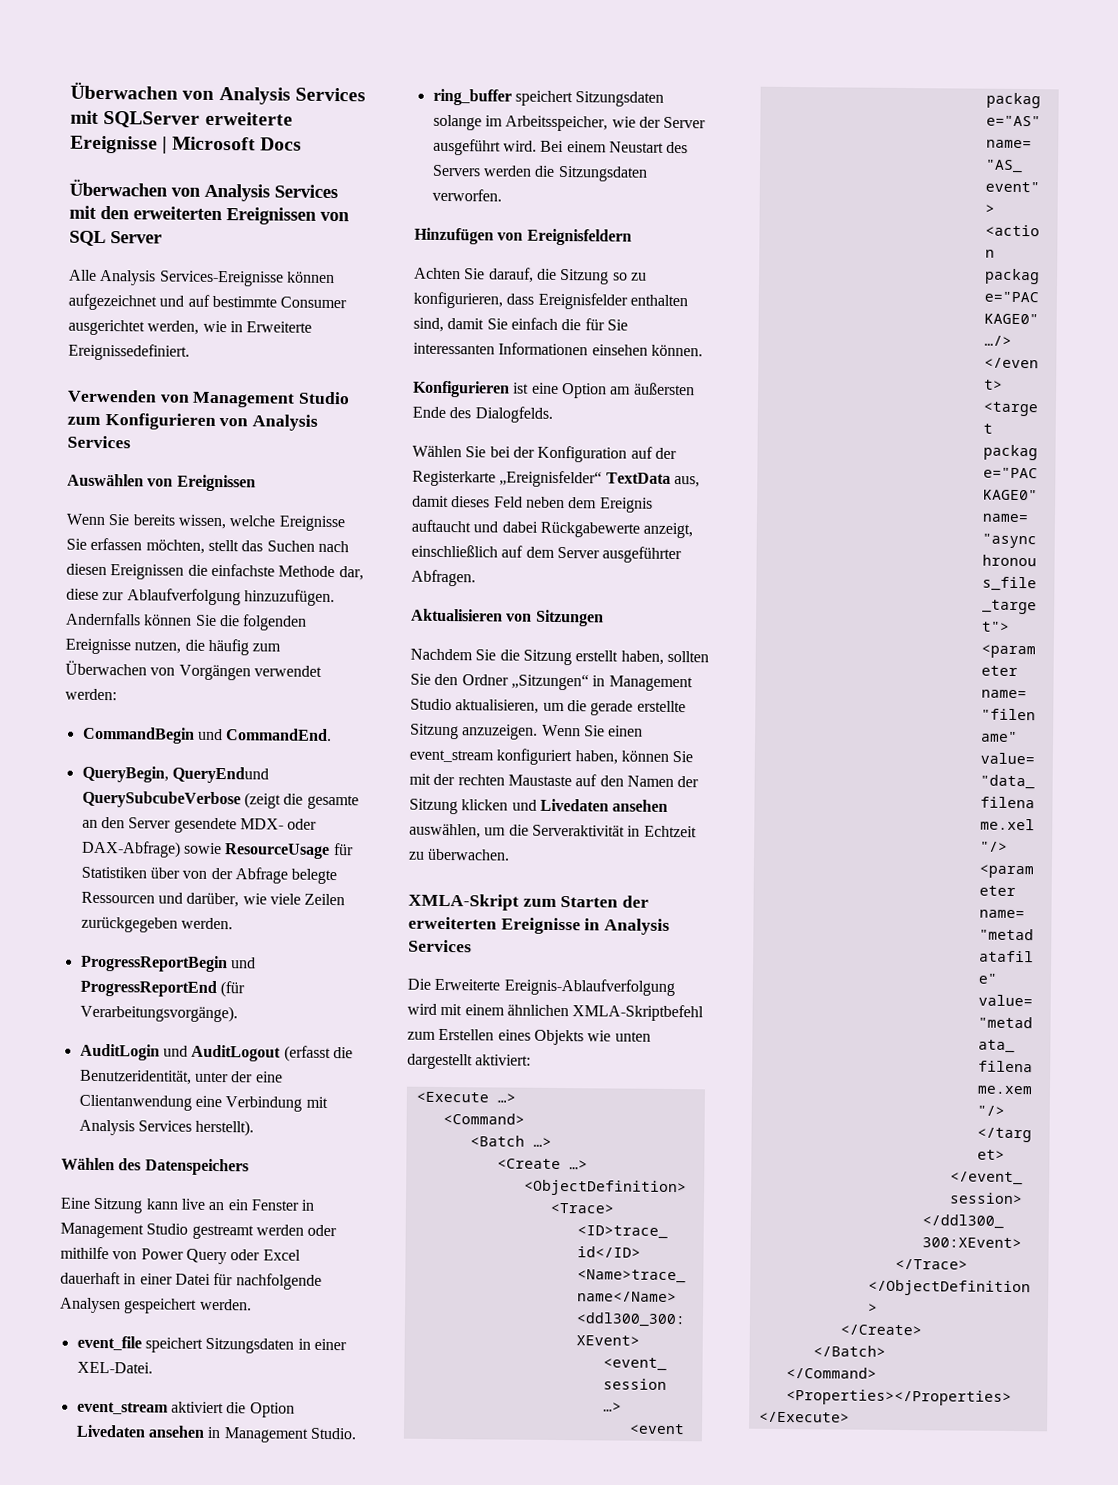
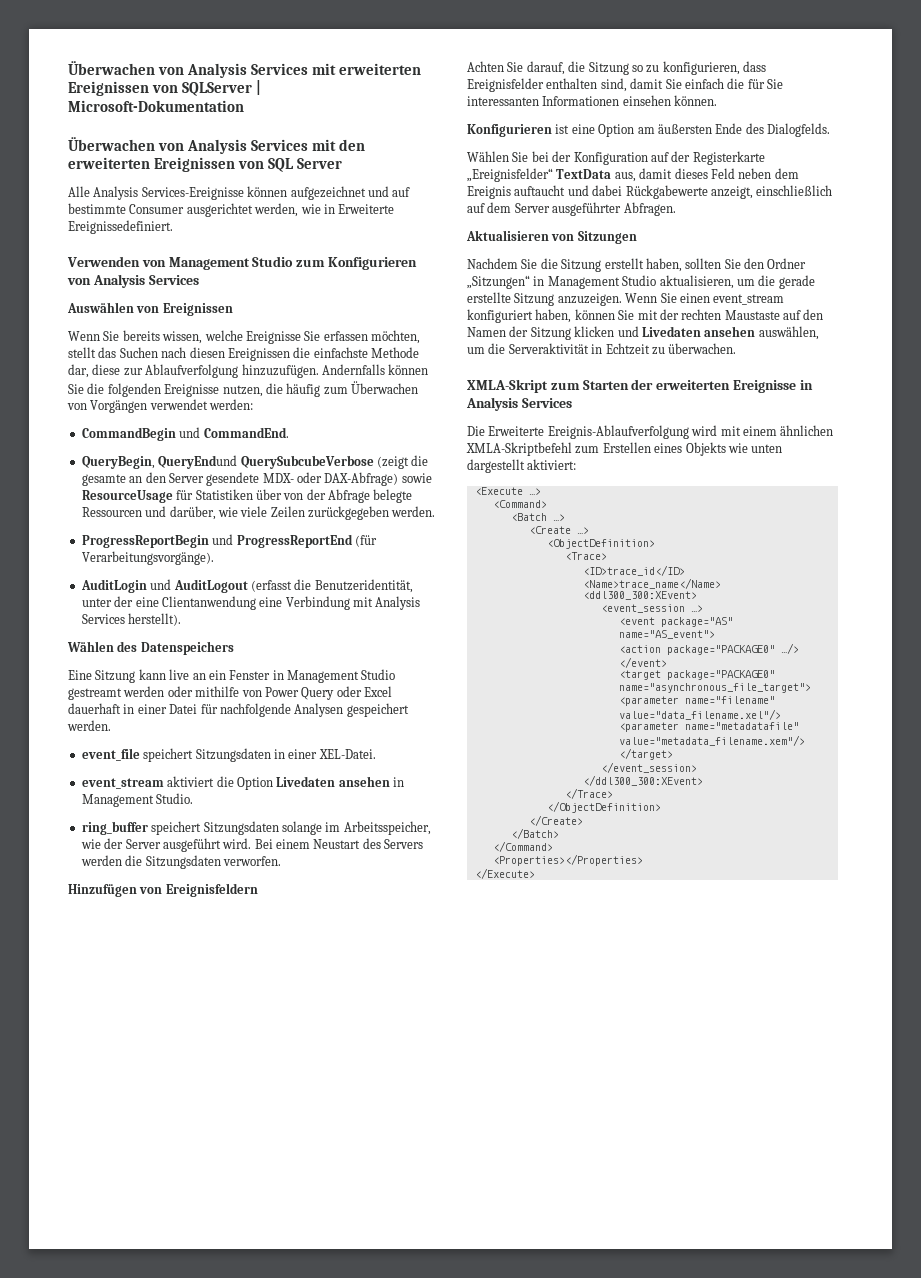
- Überwachen von Analysis Services mit SQLServer erweiterte Ereignisse | Microsoft Docs
+ Überwachen von Analysis Services mit erweiterten Ereignissen von SQLServer | Microsoft-Dokumentation

